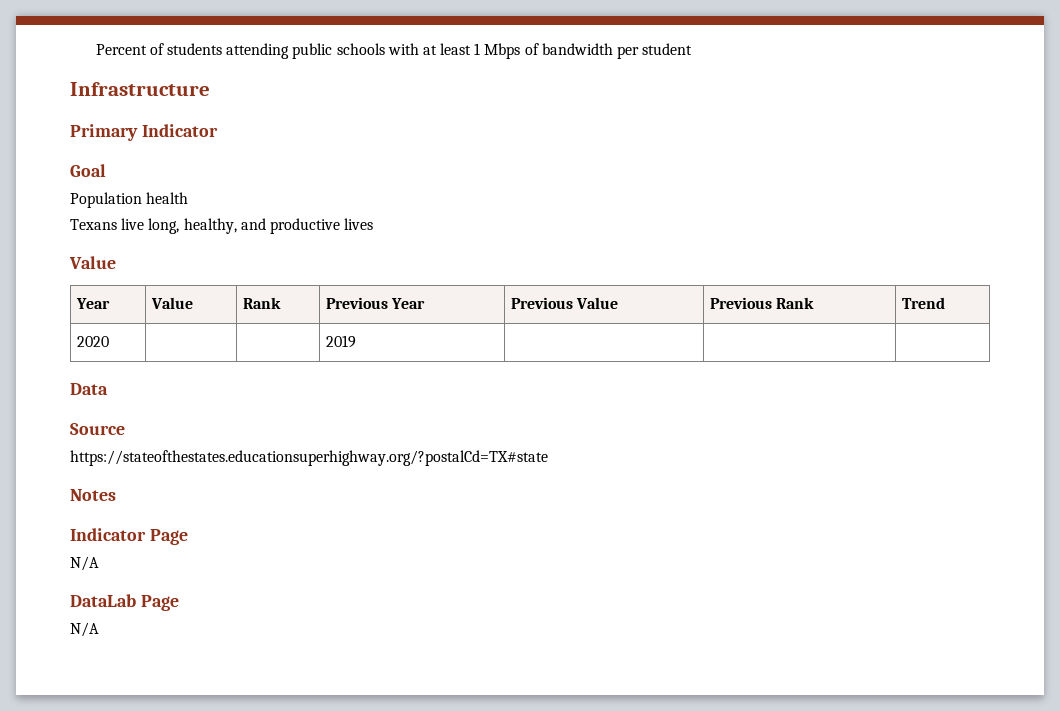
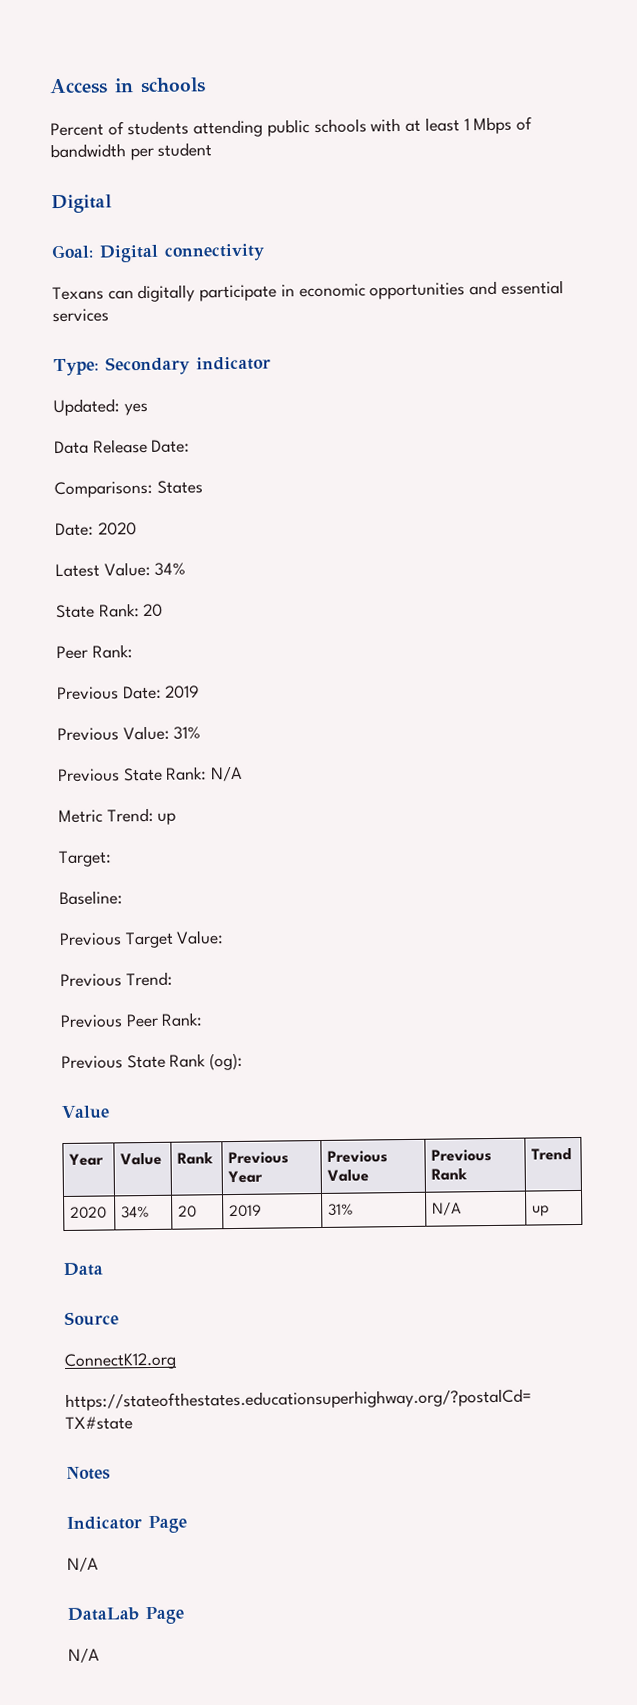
+ Access in schools
  Percent of students attending public schools with at least 1 Mbps of bandwidth per student
- Infrastructure
- Primary Indicator
- Goal
- Population health
- Texans live long, healthy, and productive lives
+ Digital
+ Goal: Digital connectivity
+ Texans can digitally participate in economic opportunities and essential services
+ Type: Secondary indicator
+ Updated: yes
+ Data Release Date:
+ Comparisons: States
+ Date: 2020
+ Latest Value: 34%
+ State Rank: 20
+ Peer Rank:
+ Previous Date: 2019
+ Previous Value: 31%
+ Previous State Rank: N/A
+ Metric Trend: up
+ Target:
+ Baseline:
+ Previous Target Value:
+ Previous Trend:
+ Previous Peer Rank:
+ Previous State Rank (og):
- 2020 | | | 2019 | | |
+ 2020 | 34% | 20 | 2019 | 31% | N/A | up
+ ConnectK12.org

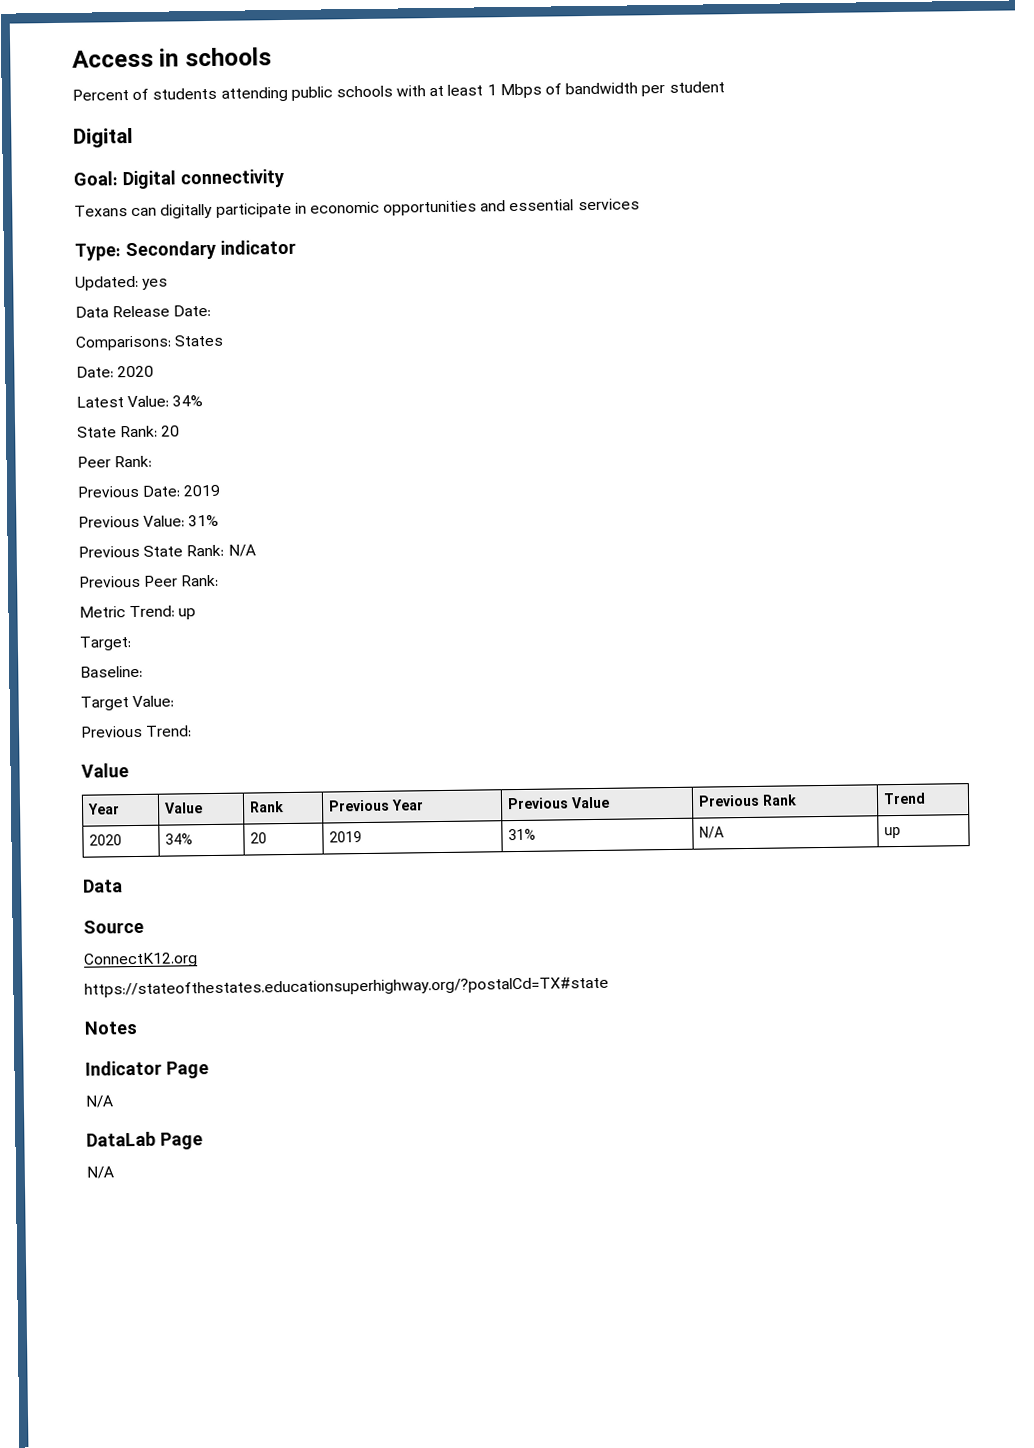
+ Previous Peer Rank:
- Previous Target Value:
+ Target Value:
- Previous Peer Rank:
- Previous State Rank (og):

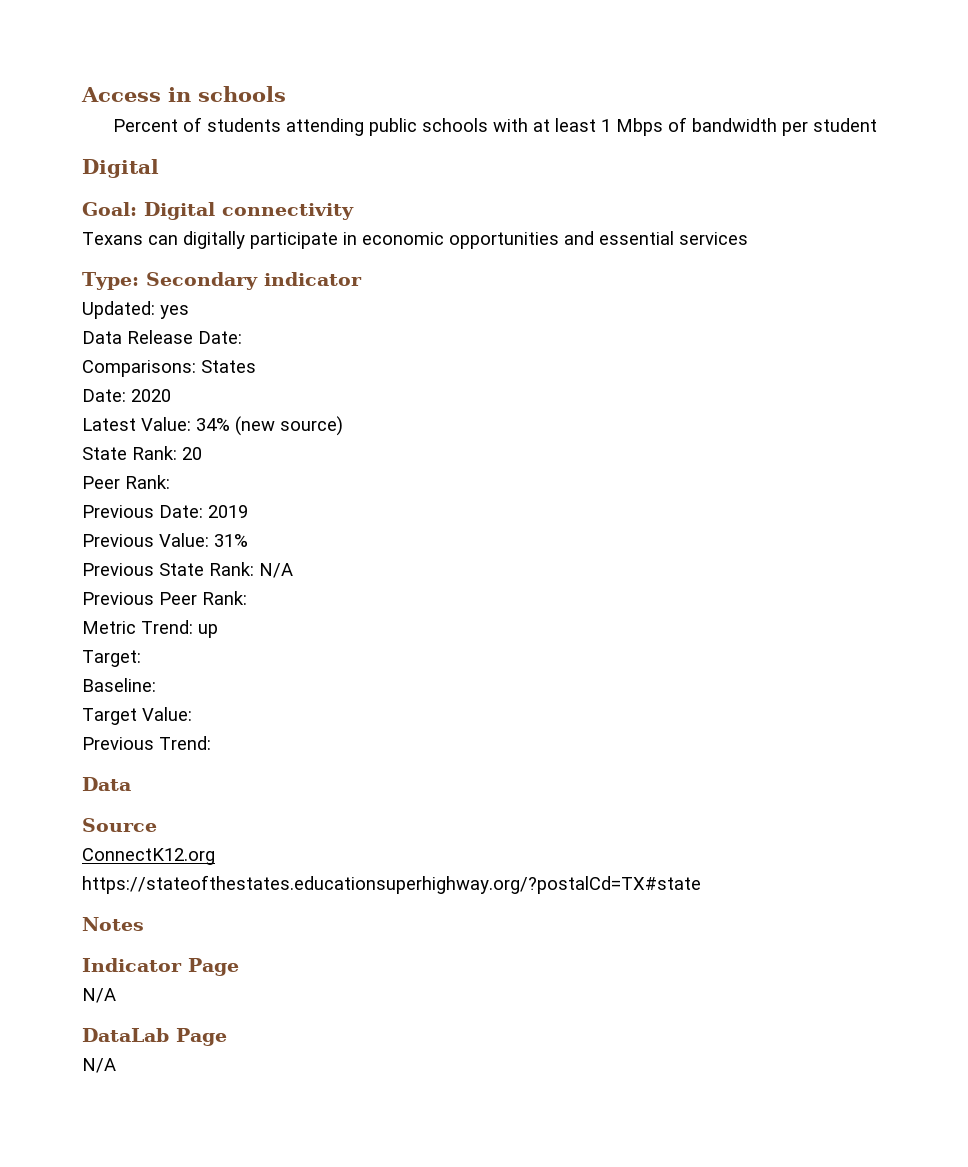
- Latest Value: 34%
+ Latest Value: 34% (new source)
  Previous Trend:
- Value
- Year | Value | Rank | Previous Year | Previous Value | Previous Rank | Trend
- 2020 | 34% | 20 | 2019 | 31% | N/A | up

